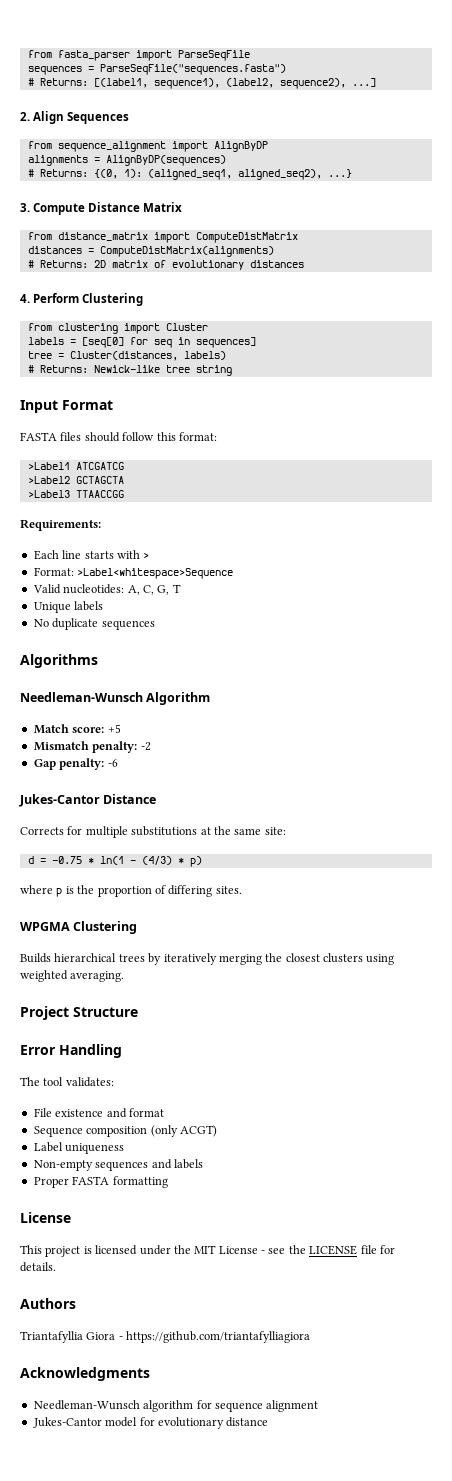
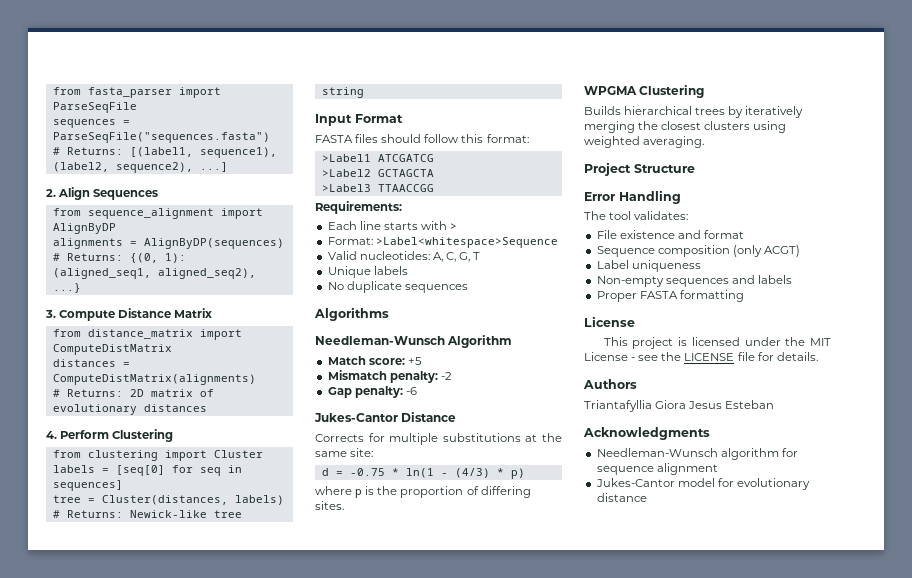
- Triantafyllia Giora - https://github.com/triantafylliagiora
+ Triantafyllia Giora Jesus Esteban

